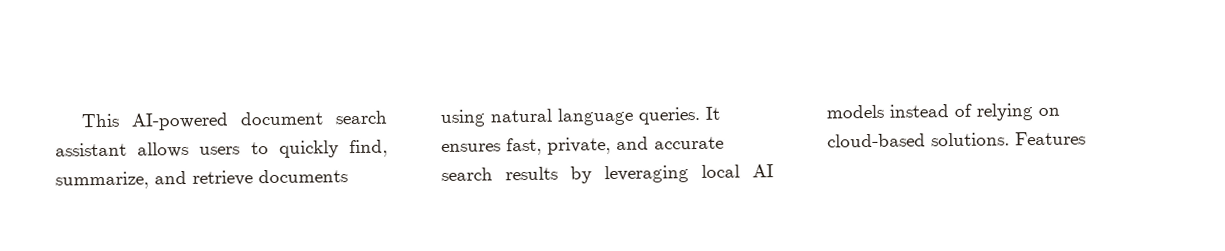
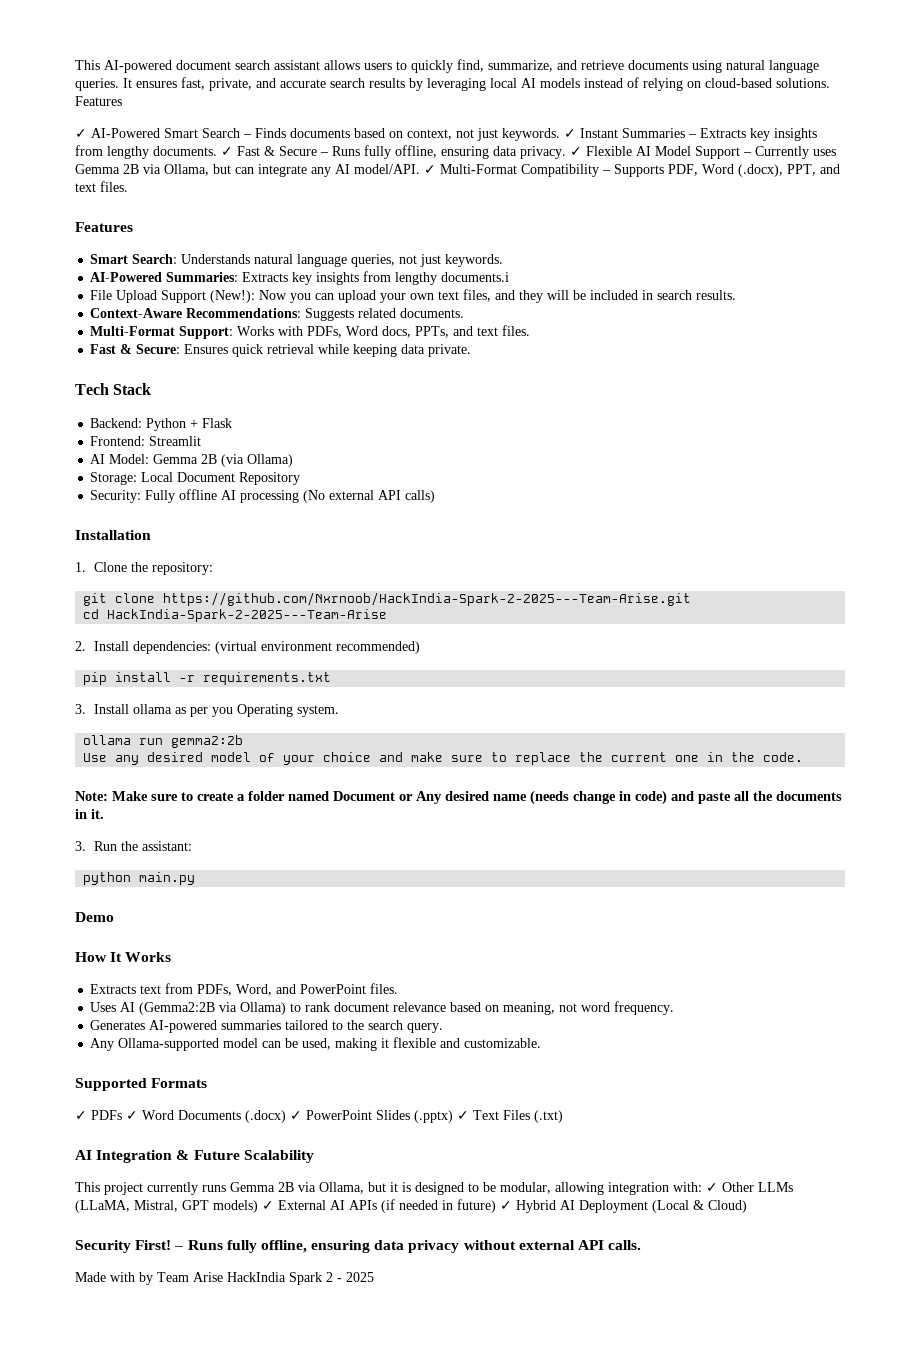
+ ✓ AI-Powered Smart Search – Finds documents based on context, not just keywords. ✓ Instant Summaries – Extracts key insights from lengthy documents. ✓ Fast & Secure – Runs fully offline, ensuring data privacy. ✓ Flexible AI Model Support – Currently uses Gemma 2B via Ollama, but can integrate any AI model/API. ✓ Multi-Format Compatibility – Supports PDF, Word (.docx), PPT, and text files.
+ Features
+ Smart Search: Understands natural language queries, not just keywords.
+ AI-Powered Summaries: Extracts key insights from lengthy documents.i
+ File Upload Support (New!): Now you can upload your own text files, and they will be included in search results.
+ Context-Aware Recommendations: Suggests related documents.
+ Multi-Format Support: Works with PDFs, Word docs, PPTs, and text files.
+ Fast & Secure: Ensures quick retrieval while keeping data private.
+ Tech Stack
+ Backend: Python + Flask
+ Frontend: Streamlit
+ AI Model: Gemma 2B (via Ollama)
+ Storage: Local Document Repository
+ Security: Fully offline AI processing (No external API calls)
+ Installation
+ 1. Clone the repository:
+ git clone https://github.com/Nxrnoob/HackIndia-Spark-2-2025---Team-Arise.git
+ cd HackIndia-Spark-2-2025---Team-Arise
+ 2. Install dependencies: (virtual environment recommended)
+ pip install -r requirements.txt
+ 3. Install ollama as per you Operating system.
+ ollama run gemma2:2b
+ Use any desired model of your choice and make sure to replace the current one in the code.
+ Note: Make sure to create a folder named Document or Any desired name (needs change in code) and paste all the documents in it.
+ 3. Run the assistant:
+ python main.py
+ Demo
+ How It Works
+ Extracts text from PDFs, Word, and PowerPoint files.
+ Uses AI (Gemma2:2B via Ollama) to rank document relevance based on meaning, not word frequency.
+ Generates AI-powered summaries tailored to the search query.
+ Any Ollama-supported model can be used, making it flexible and customizable.
+ Supported Formats
+ ✓ PDFs ✓ Word Documents (.docx) ✓ PowerPoint Slides (.pptx) ✓ Text Files (.txt)
+ AI Integration & Future Scalability
+ This project currently runs Gemma 2B via Ollama, but it is designed to be modular, allowing integration with: ✓ Other LLMs (LLaMA, Mistral, GPT models) ✓ External AI APIs (if needed in future) ✓ Hybrid AI Deployment (Local & Cloud)
+ Security First! – Runs fully offline, ensuring data privacy without external API calls.
+ Made with by Team Arise HackIndia Spark 2 - 2025

